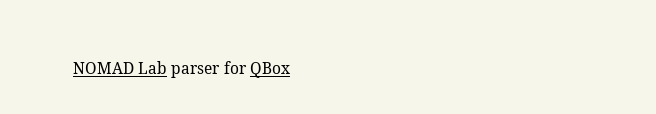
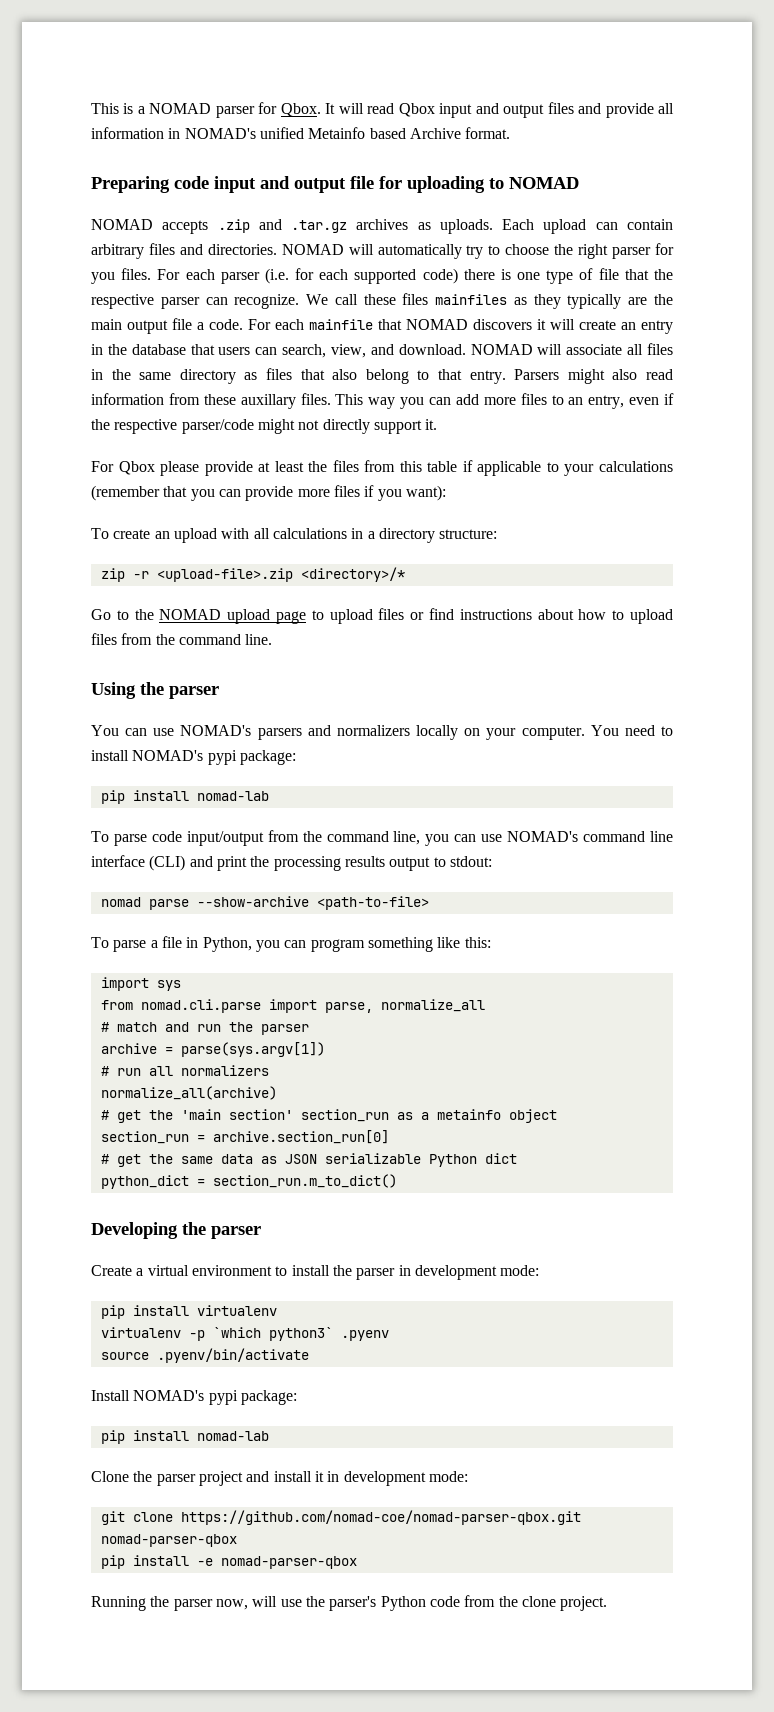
- NOMAD Lab parser for QBox
+ This is a NOMAD parser for Qbox. It will read Qbox input and output files and provide all information in NOMAD's unified Metainfo based Archive format.
+ Preparing code input and output file for uploading to NOMAD
+ NOMAD accepts .zip and .tar.gz archives as uploads. Each upload can contain arbitrary files and directories. NOMAD will automatically try to choose the right parser for you files. For each parser (i.e. for each supported code) there is one type of file that the respective parser can recognize. We call these files mainfiles as they typically are the main output file a code. For each mainfile that NOMAD discovers it will create an entry in the database that users can search, view, and download. NOMAD will associate all files in the same directory as files that also belong to that entry. Parsers might also read information from these auxillary files. This way you can add more files to an entry, even if the respective parser/code might not directly support it.
+ For Qbox please provide at least the files from this table if applicable to your calculations (remember that you can provide more files if you want):
+ To create an upload with all calculations in a directory structure:
+ zip -r <upload-file>.zip <directory>/*
+ Go to the NOMAD upload page to upload files or find instructions about how to upload files from the command line.
+ Using the parser
+ You can use NOMAD's parsers and normalizers locally on your computer. You need to install NOMAD's pypi package:
+ pip install nomad-lab
+ To parse code input/output from the command line, you can use NOMAD's command line interface (CLI) and print the processing results output to stdout:
+ nomad parse --show-archive <path-to-file>
+ To parse a file in Python, you can program something like this:
+ import sys
+ from nomad.cli.parse import parse, normalize_all
+ # match and run the parser
+ archive = parse(sys.argv[1])
+ # run all normalizers
+ normalize_all(archive)
+ # get the 'main section' section_run as a metainfo object
+ section_run = archive.section_run[0]
+ # get the same data as JSON serializable Python dict
+ python_dict = section_run.m_to_dict()
+ Developing the parser
+ Create a virtual environment to install the parser in development mode:
+ pip install virtualenv
+ virtualenv -p `which python3` .pyenv
+ source .pyenv/bin/activate
+ Install NOMAD's pypi package:
+ pip install nomad-lab
+ Clone the parser project and install it in development mode:
+ git clone https://github.com/nomad-coe/nomad-parser-qbox.git nomad-parser-qbox
+ pip install -e nomad-parser-qbox
+ Running the parser now, will use the parser's Python code from the clone project.

